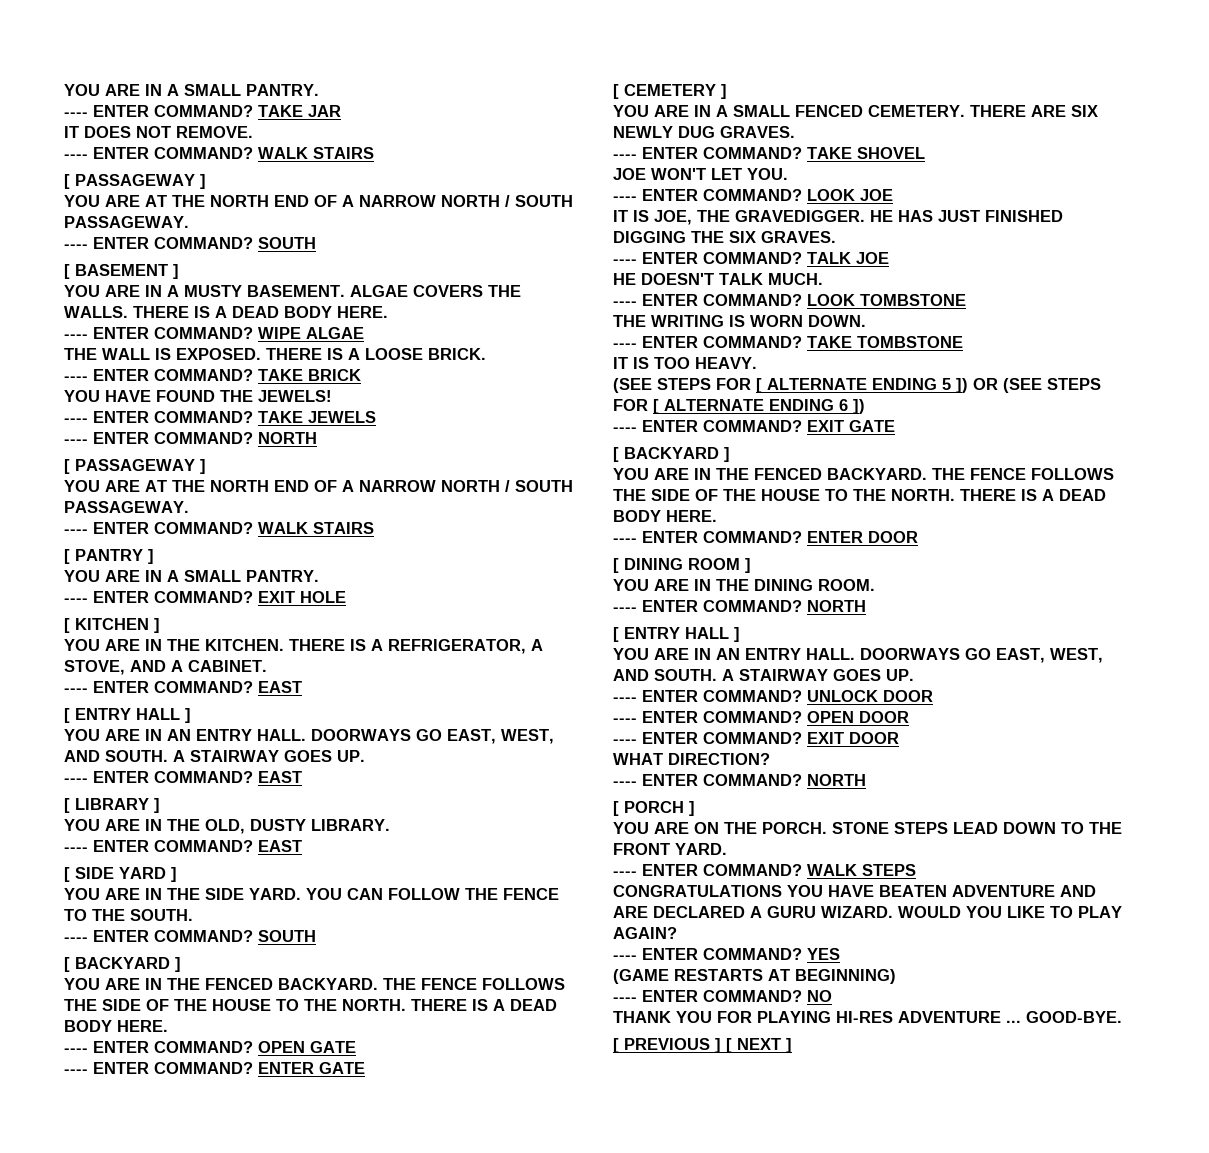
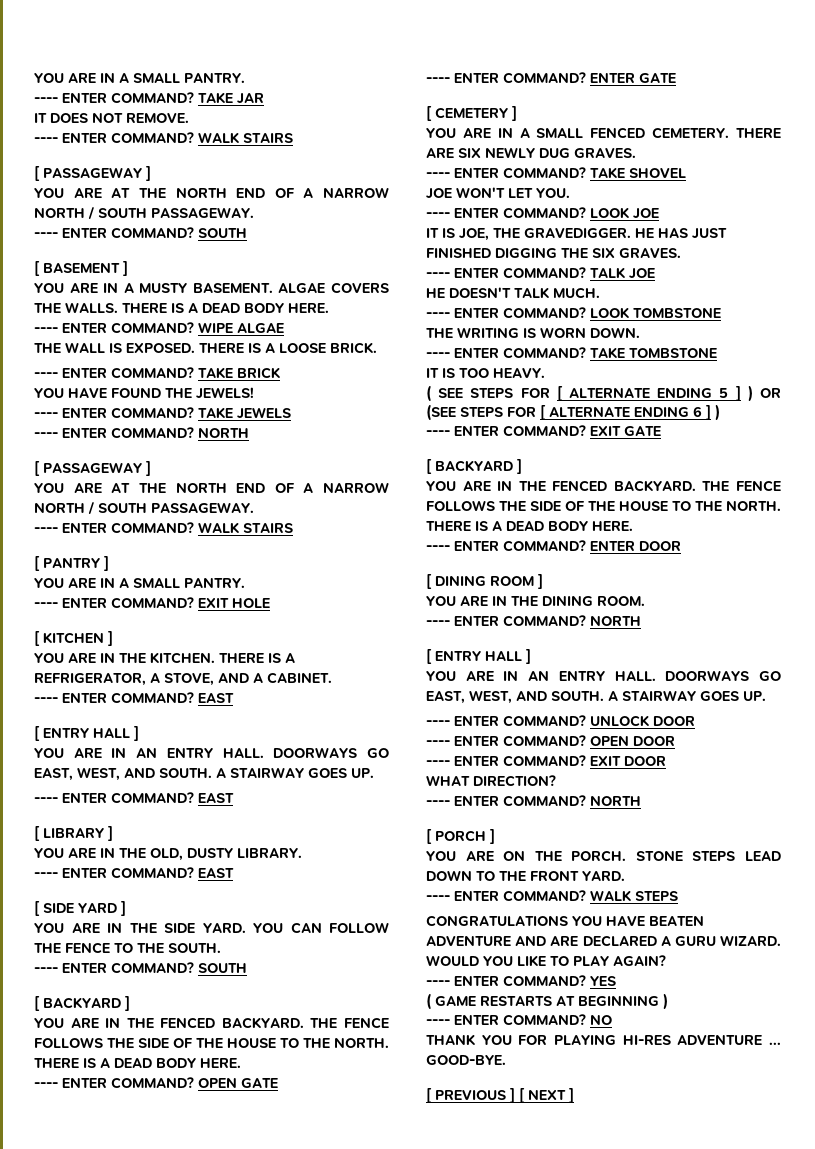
- (SEE STEPS FOR [ ALTERNATE ENDING 5 ]) OR (SEE STEPS FOR [ ALTERNATE ENDING 6 ])
+ ( SEE STEPS FOR [ ALTERNATE ENDING 5 ] ) OR (SEE STEPS FOR [ ALTERNATE ENDING 6 ] )
- (GAME RESTARTS AT BEGINNING)
+ ( GAME RESTARTS AT BEGINNING )

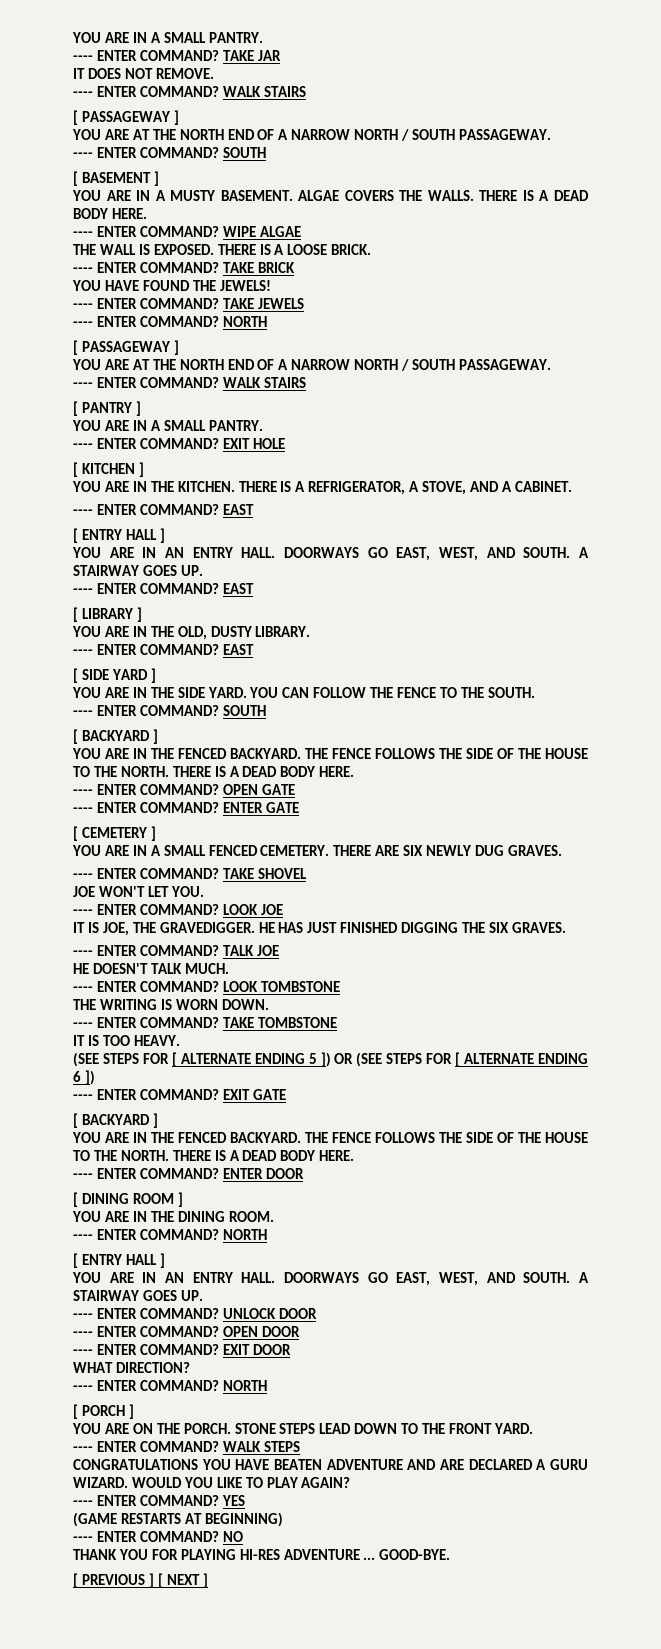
- ( SEE STEPS FOR [ ALTERNATE ENDING 5 ] ) OR (SEE STEPS FOR [ ALTERNATE ENDING 6 ] )
+ (SEE STEPS FOR [ ALTERNATE ENDING 5 ]) OR (SEE STEPS FOR [ ALTERNATE ENDING 6 ])
- ( GAME RESTARTS AT BEGINNING )
+ (GAME RESTARTS AT BEGINNING)

